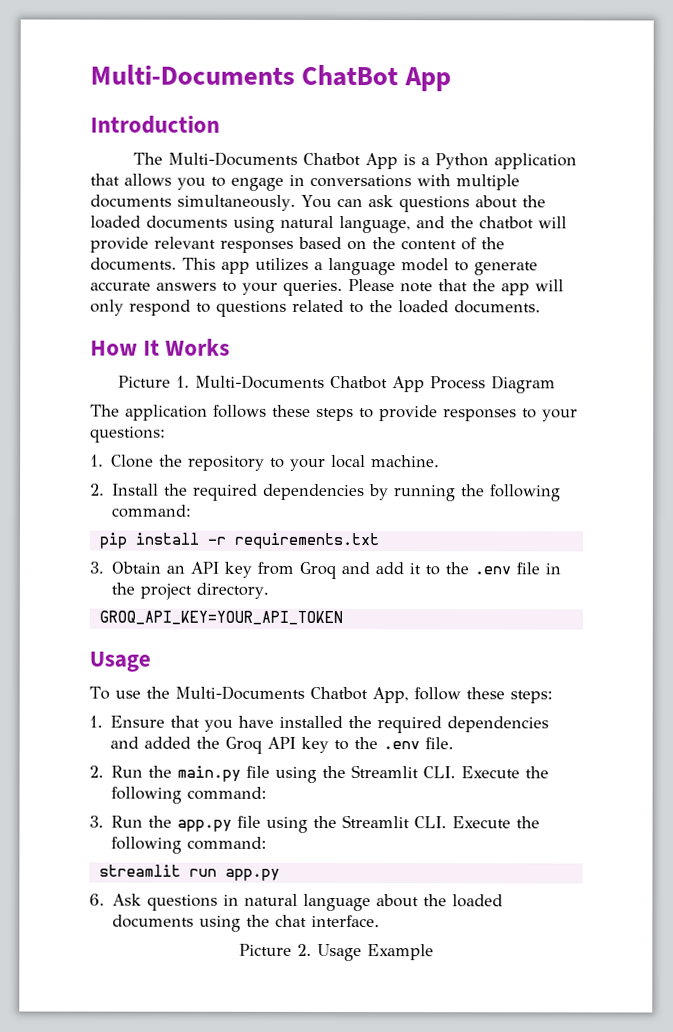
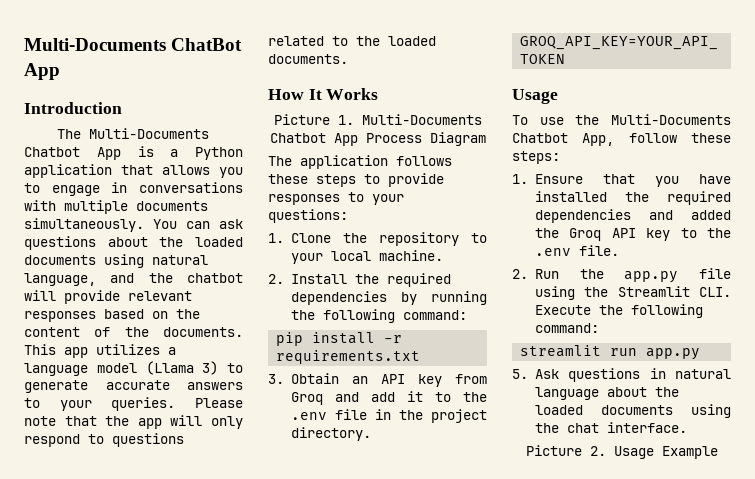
- This app utilizes a language model to generate accurate answers to your queries.
+ This app utilizes a language model (Llama 3) to generate accurate answers to your queries.
- 2. Run the main.py file using the Streamlit CLI. Execute the following command:
- 3. Run the app.py file using the Streamlit CLI. Execute the following command:
+ 2. Run the app.py file using the Streamlit CLI. Execute the following command:
- 6. Ask questions in natural language about the loaded documents using the chat interface.
+ 5. Ask questions in natural language about the loaded documents using the chat interface.

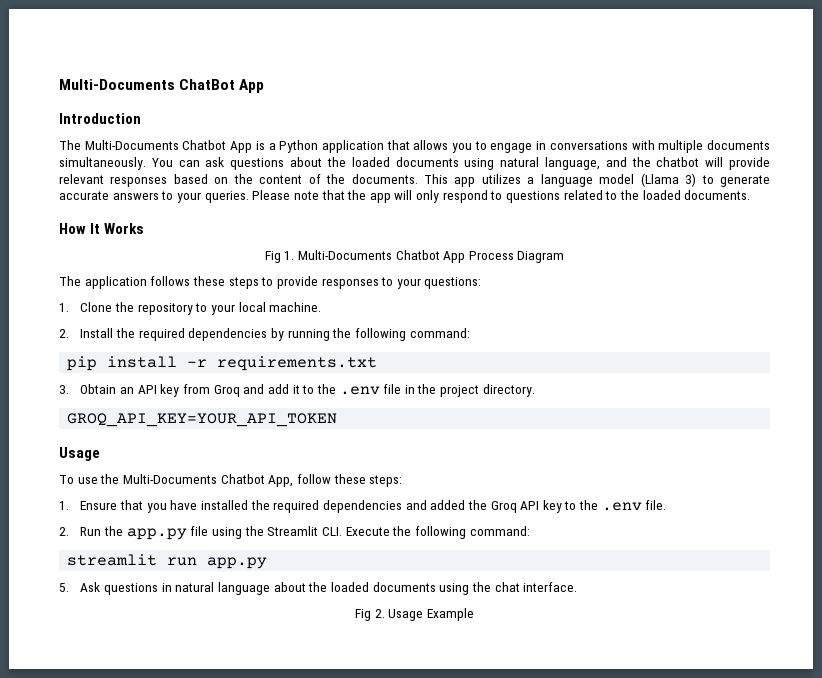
- Picture 1. Multi-Documents Chatbot App Process Diagram
+ Fig 1. Multi-Documents Chatbot App Process Diagram
- Picture 2. Usage Example
+ Fig 2. Usage Example

